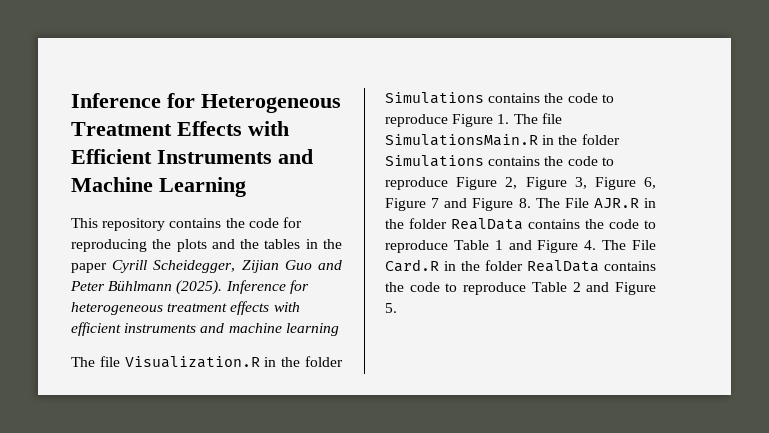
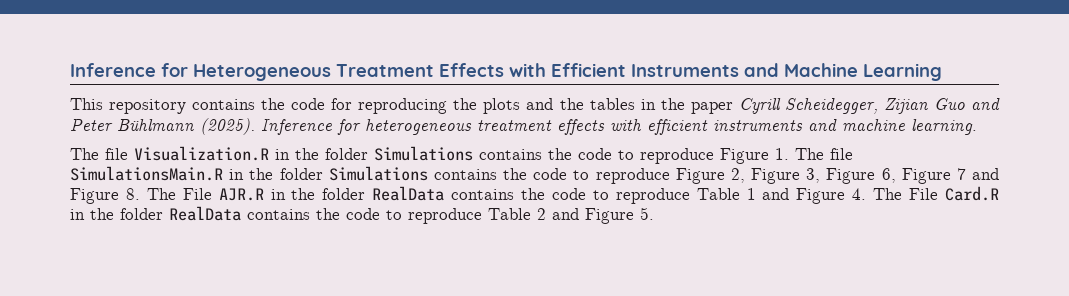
- Inference for heterogeneous treatment effects with efficient instruments and machine learning
+ Inference for heterogeneous treatment effects with efficient instruments and machine learning.

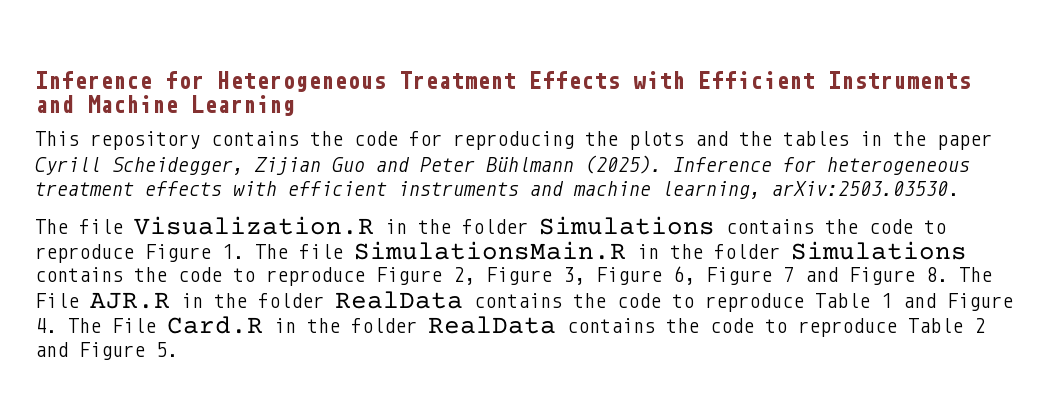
- Inference for heterogeneous treatment effects with efficient instruments and machine learning.
+ Inference for heterogeneous treatment effects with efficient instruments and machine learning, arXiv:2503.03530.

